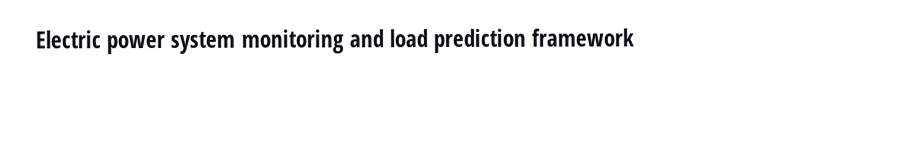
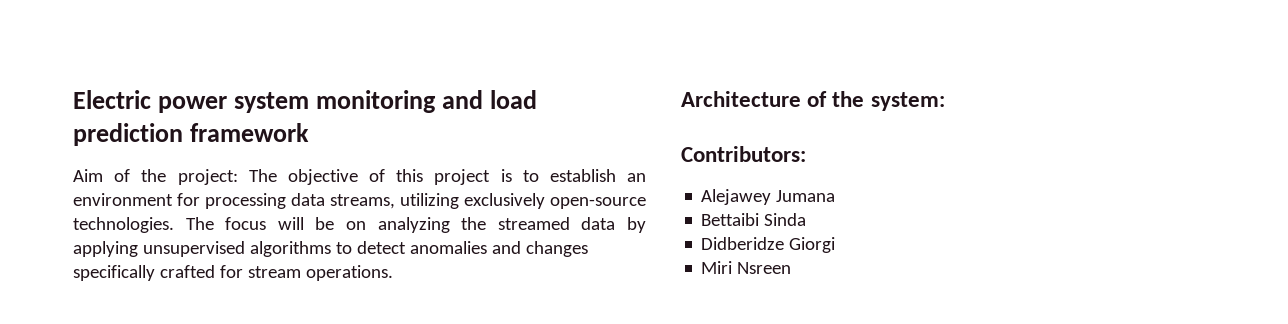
+ Aim of the project: The objective of this project is to establish an environment for processing data streams, utilizing exclusively open-source technologies. The focus will be on analyzing the streamed data by applying unsupervised algorithms to detect anomalies and changes specifically crafted for stream operations.
+ Architecture of the system:
+ Contributors:
+ Alejawey Jumana
+ Bettaibi Sinda
+ Didberidze Giorgi
+ Miri Nsreen

